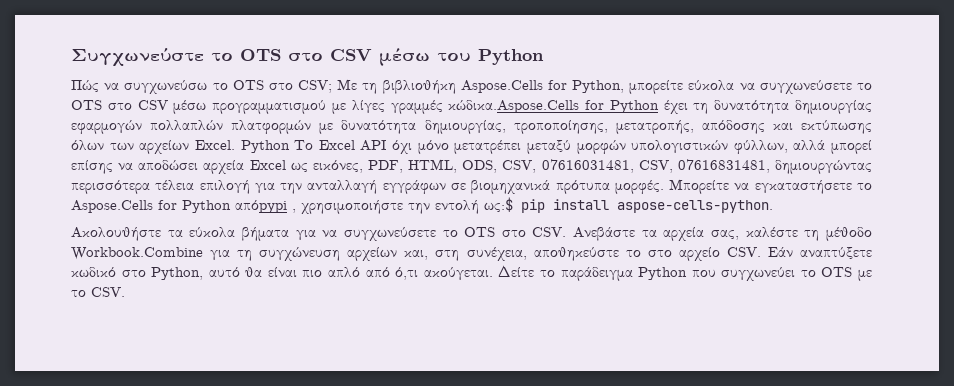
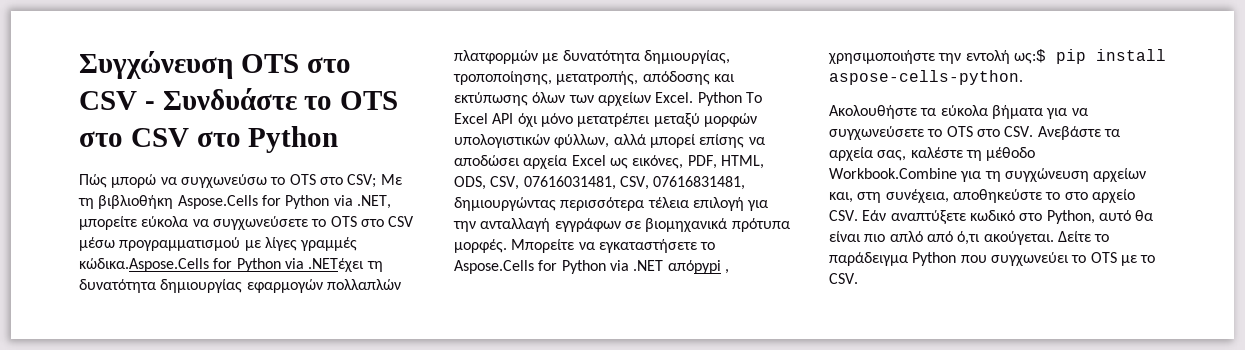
- Συγχωνεύστε το OTS στο CSV μέσω του Python
+ Συγχώνευση OTS στο CSV - Συνδυάστε το OTS στο CSV στο Python
- Πώς να συγχωνεύσω το OTS στο CSV; Με τη βιβλιοθήκη Aspose.Cells for Python, μπορείτε εύκολα να συγχωνεύσετε το OTS στο CSV μέσω προγραμματισμού με λίγες γραμμές κώδικα.Aspose.Cells for Python έχει τη δυνατότητα δημιουργίας εφαρμογών πολλαπλών πλατφορμών με δυνατότητα δημιουργίας, τροποποίησης, μετατροπής, απόδοσης και εκτύπωσης όλων των αρχείων Excel.
+ Πώς μπορώ να συγχωνεύσω το OTS στο CSV; Με τη βιβλιοθήκη Aspose.Cells for Python via .NET, μπορείτε εύκολα να συγχωνεύσετε το OTS στο CSV μέσω προγραμματισμού με λίγες γραμμές κώδικα.Aspose.Cells for Python via .NETέχει τη δυνατότητα δημιουργίας εφαρμογών πολλαπλών πλατφορμών με δυνατότητα δημιουργίας, τροποποίησης, μετατροπής, απόδοσης και εκτύπωσης όλων των αρχείων Excel.
- Μπορείτε να εγκαταστήσετε το Aspose.Cells for Python απόpypi , χρησιμοποιήστε την εντολή ως:$ pip install aspose-cells-python.
+ Μπορείτε να εγκαταστήσετε το Aspose.Cells for Python via .NET απόpypi , χρησιμοποιήστε την εντολή ως:$ pip install aspose-cells-python.

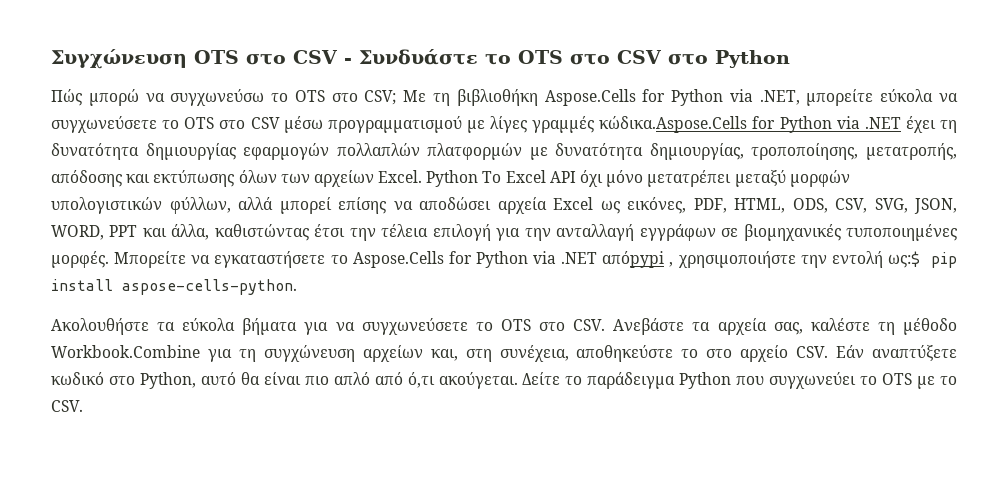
- Πώς μπορώ να συγχωνεύσω το OTS στο CSV; Με τη βιβλιοθήκη Aspose.Cells for Python via .NET, μπορείτε εύκολα να συγχωνεύσετε το OTS στο CSV μέσω προγραμματισμού με λίγες γραμμές κώδικα.Aspose.Cells for Python via .NETέχει τη δυνατότητα δημιουργίας εφαρμογών πολλαπλών πλατφορμών με δυνατότητα δημιουργίας, τροποποίησης, μετατροπής, απόδοσης και εκτύπωσης όλων των αρχείων Excel.
+ Πώς μπορώ να συγχωνεύσω το OTS στο CSV; Με τη βιβλιοθήκη Aspose.Cells for Python via .NET, μπορείτε εύκολα να συγχωνεύσετε το OTS στο CSV μέσω προγραμματισμού με λίγες γραμμές κώδικα.Aspose.Cells for Python via .NET έχει τη δυνατότητα δημιουργίας εφαρμογών πολλαπλών πλατφορμών με δυνατότητα δημιουργίας, τροποποίησης, μετατροπής, απόδοσης και εκτύπωσης όλων των αρχείων Excel.
- Python Το Excel API όχι μόνο μετατρέπει μεταξύ μορφών υπολογιστικών φύλλων, αλλά μπορεί επίσης να αποδώσει αρχεία Excel ως εικόνες, PDF, HTML, ODS, CSV, 07616031481, CSV, 07616831481, δημιουργώντας περισσότερα τέλεια επιλογή για την ανταλλαγή εγγράφων σε βιομηχανικά πρότυπα μορφές.
+ Python Το Excel API όχι μόνο μετατρέπει μεταξύ μορφών υπολογιστικών φύλλων, αλλά μπορεί επίσης να αποδώσει αρχεία Excel ως εικόνες, PDF, HTML, ODS, CSV, SVG, JSON, WORD, PPT και άλλα, καθιστώντας έτσι την τέλεια επιλογή για την ανταλλαγή εγγράφων σε βιομηχανικές τυποποιημένες μορφές.

